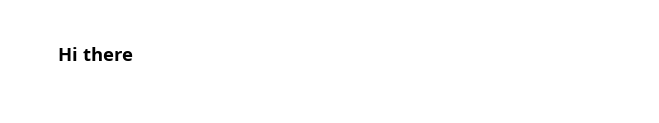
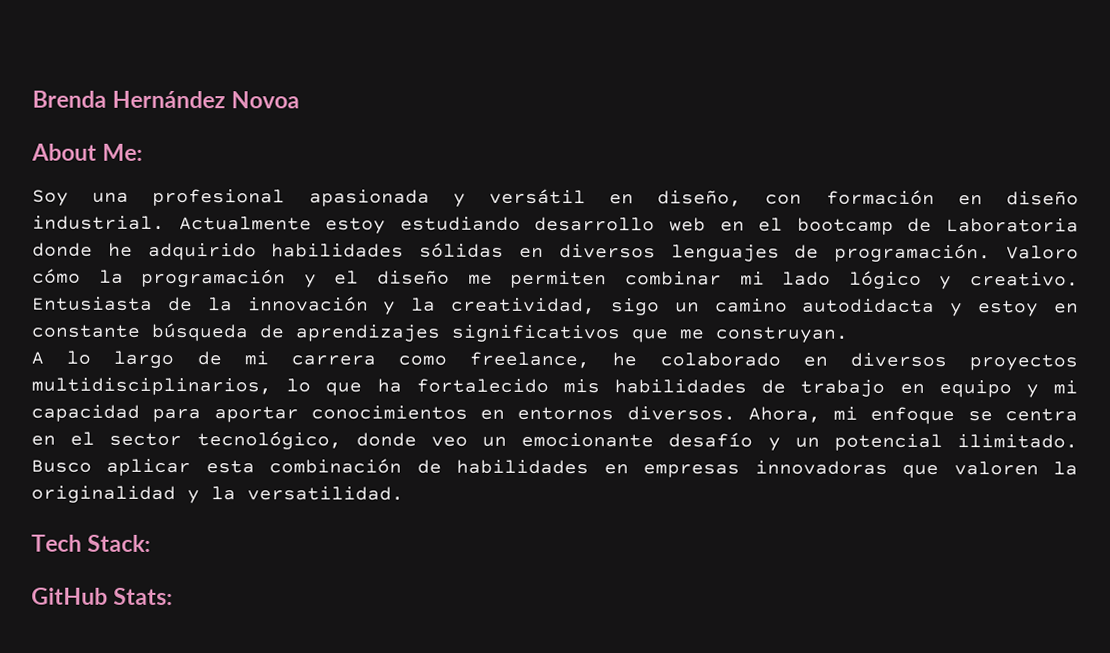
- Hi there
+ Brenda Hernández Novoa
+ About Me:
+ Soy una profesional apasionada y versátil en diseño, con formación en diseño industrial. Actualmente estoy estudiando desarrollo web en el bootcamp de Laboratoria donde he adquirido habilidades sólidas en diversos lenguajes de programación. Valoro cómo la programación y el diseño me permiten combinar mi lado lógico y creativo. Entusiasta de la innovación y la creatividad, sigo un camino autodidacta y estoy en constante búsqueda de aprendizajes significativos que me construyan.
+ A lo largo de mi carrera como freelance, he colaborado en diversos proyectos multidisciplinarios, lo que ha fortalecido mis habilidades de trabajo en equipo y mi capacidad para aportar conocimientos en entornos diversos. Ahora, mi enfoque se centra en el sector tecnológico, donde veo un emocionante desafío y un potencial ilimitado. Busco aplicar esta combinación de habilidades en empresas innovadoras que valoren la originalidad y la versatilidad.
+ Tech Stack:
+ GitHub Stats:

